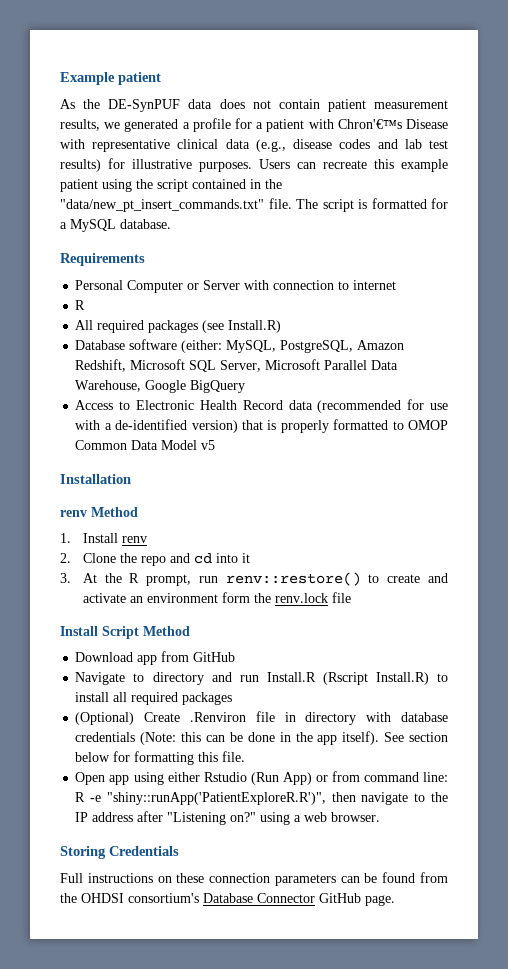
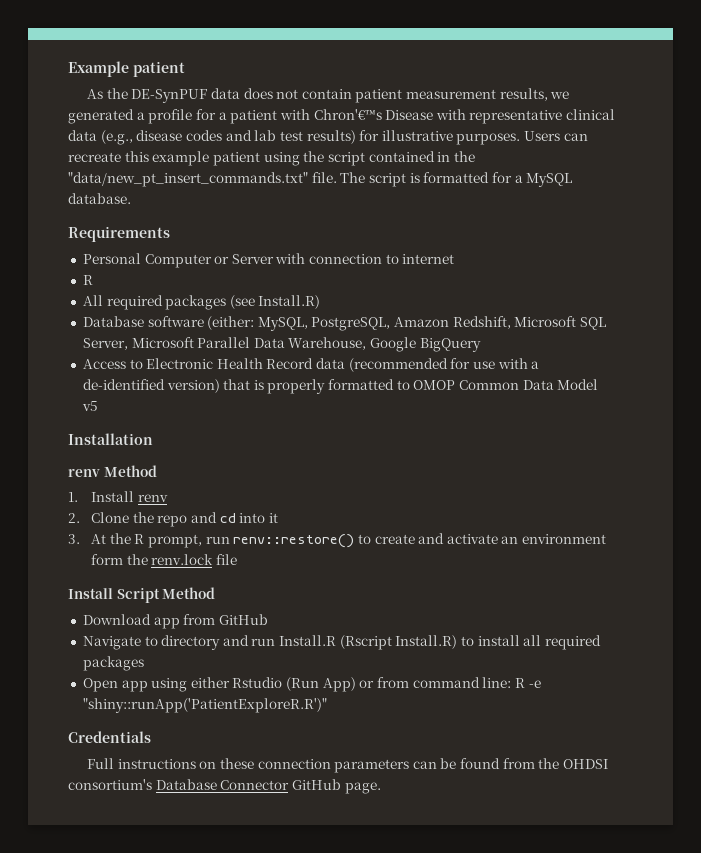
- (Optional) Create .Renviron file in directory with database credentials (Note: this can be done in the app itself). See section below for formatting this file.
- Open app using either Rstudio (Run App) or from command line: R -e "shiny::runApp('PatientExploreR.R')", then navigate to the IP address after "Listening on?" using a web browser.
- Storing Credentials
+ Open app using either Rstudio (Run App) or from command line: R -e "shiny::runApp('PatientExploreR.R')"
+ Credentials

